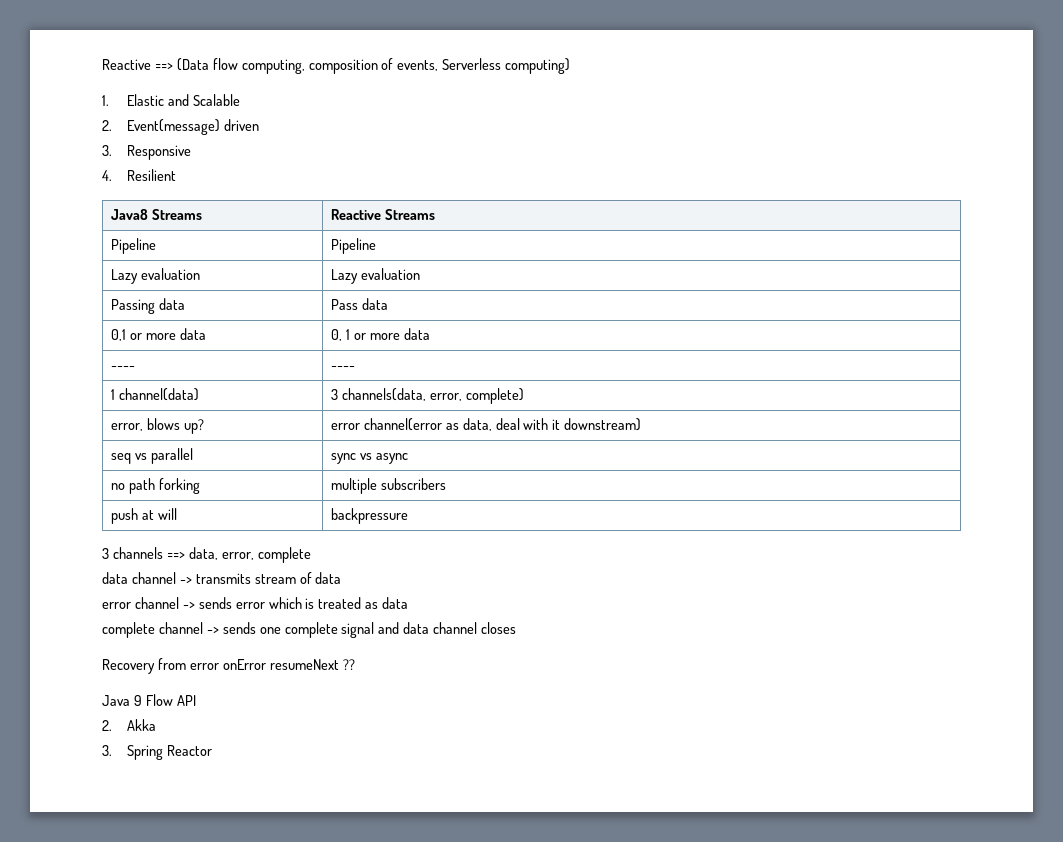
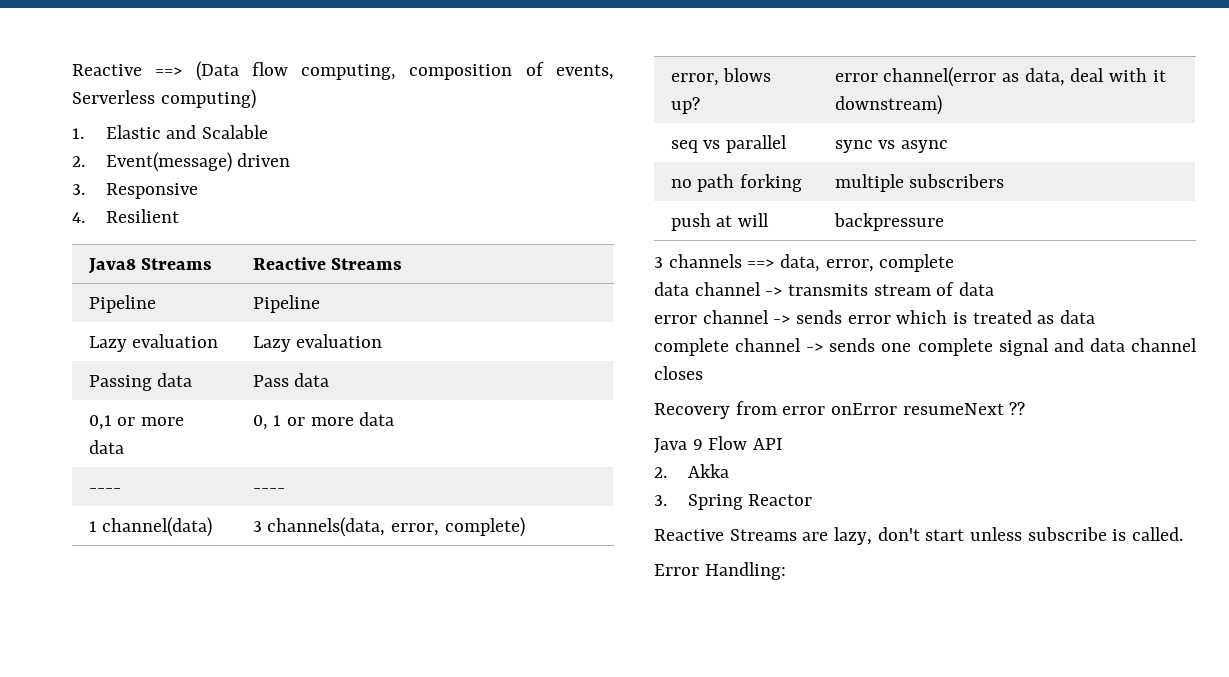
+ Reactive Streams are lazy, don't start unless subscribe is called.
+ Error Handling:

